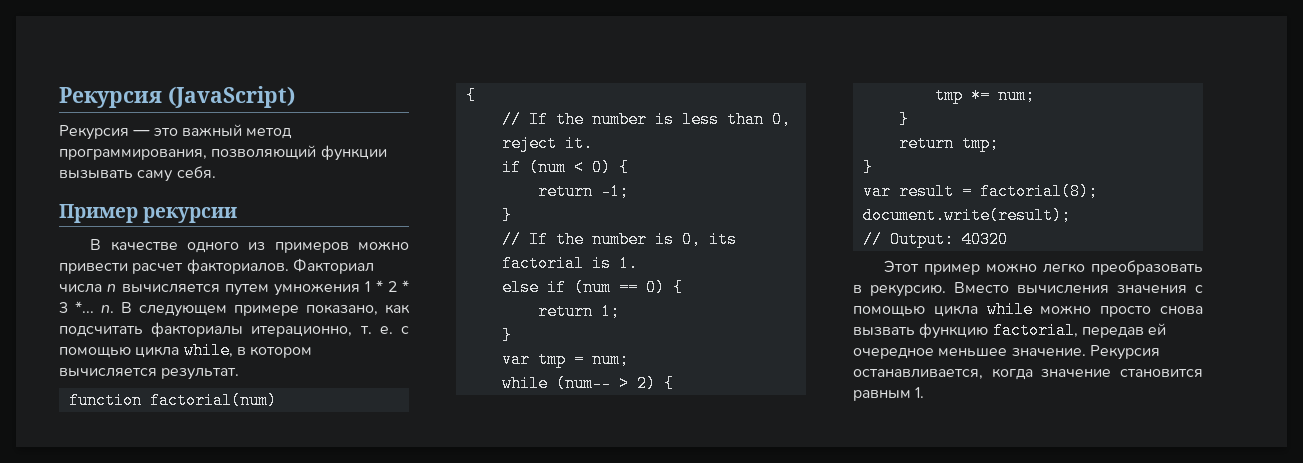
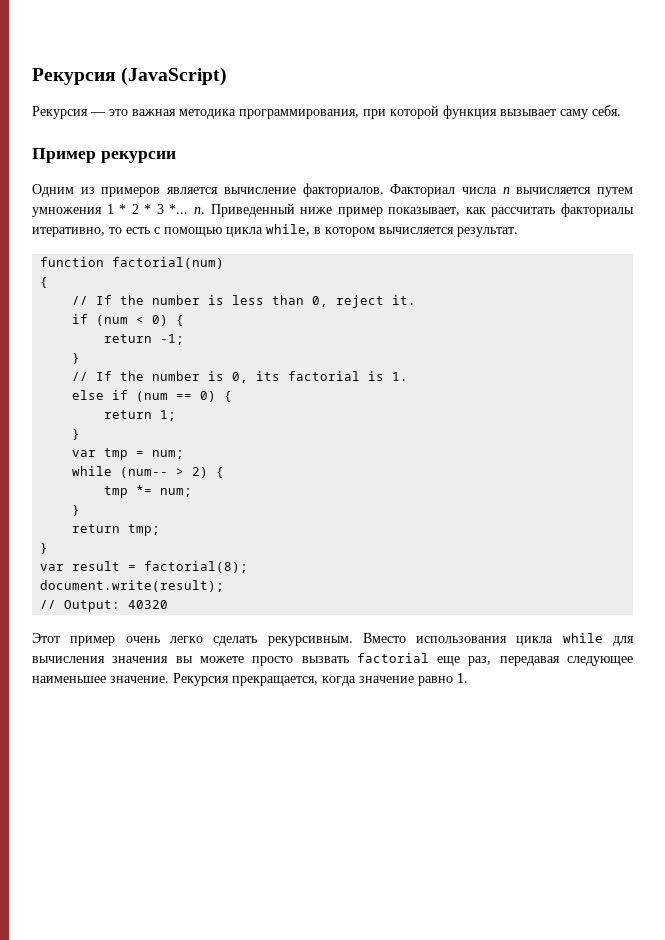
- Рекурсия — это важный метод программирования, позволяющий функции вызывать саму себя.
+ Рекурсия — это важная методика программирования, при которой функция вызывает саму себя.
  Пример рекурсии
- В качестве одного из примеров можно привести расчет факториалов.
+ Одним из примеров является вычисление факториалов.
- В следующем примере показано, как подсчитать факториалы итерационно, т. е. с помощью цикла while, в котором вычисляется результат.
+ Приведенный ниже пример показывает, как рассчитать факториалы итеративно, то есть с помощью цикла while, в котором вычисляется результат.
- Этот пример можно легко преобразовать в рекурсию. Вместо вычисления значения с помощью цикла while можно просто снова вызвать функцию factorial, передав ей очередное меньшее значение.
+ Этот пример очень легко сделать рекурсивным. Вместо использования цикла while для вычисления значения вы можете просто вызвать factorial еще раз, передавая следующее наименьшее значение.
- Рекурсия останавливается, когда значение становится равным 1.
+ Рекурсия прекращается, когда значение равно 1.

